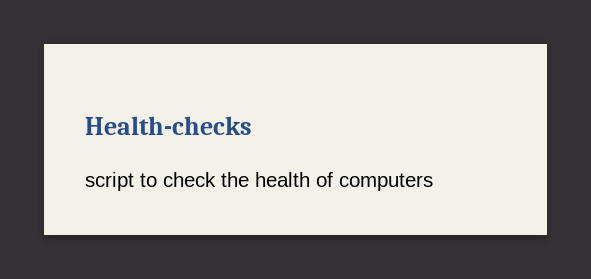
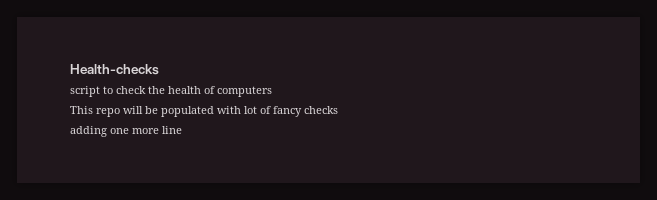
+ This repo will be populated with lot of fancy checks
+ adding one more line

